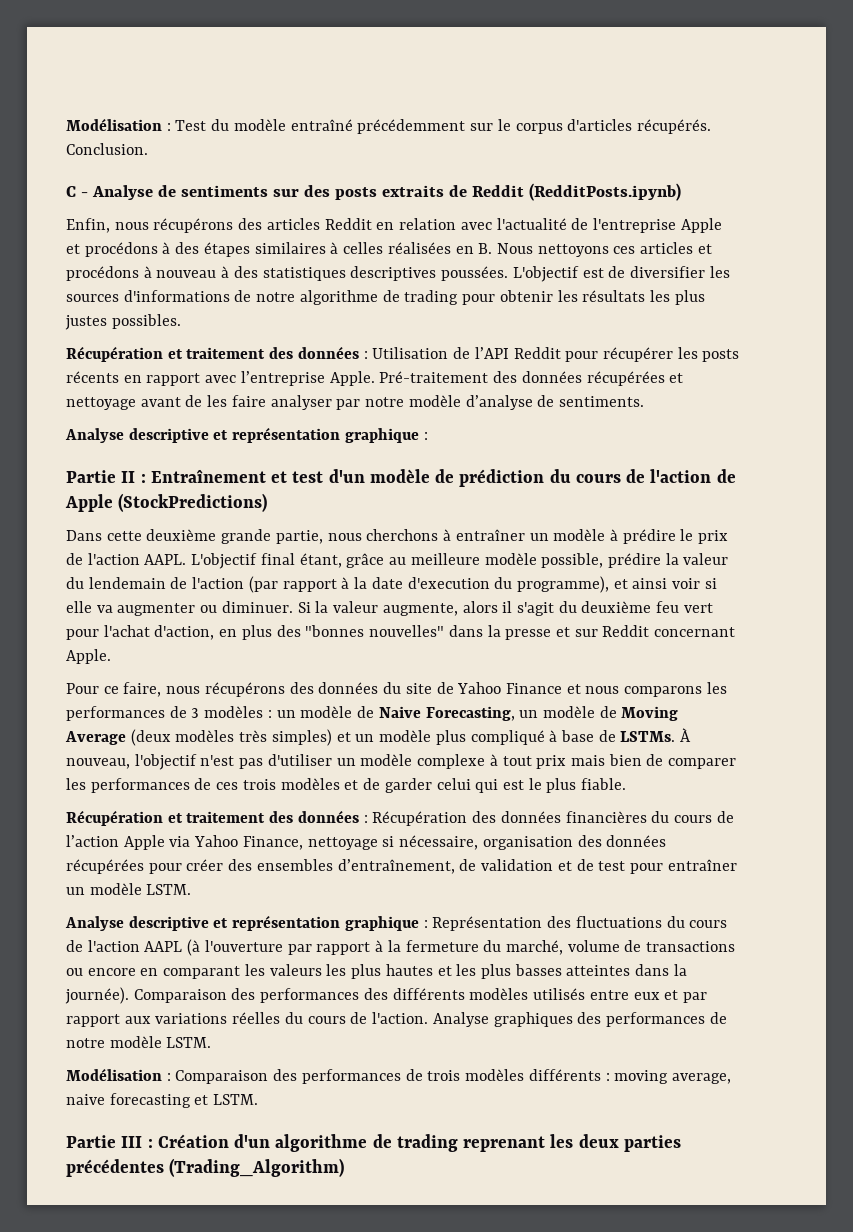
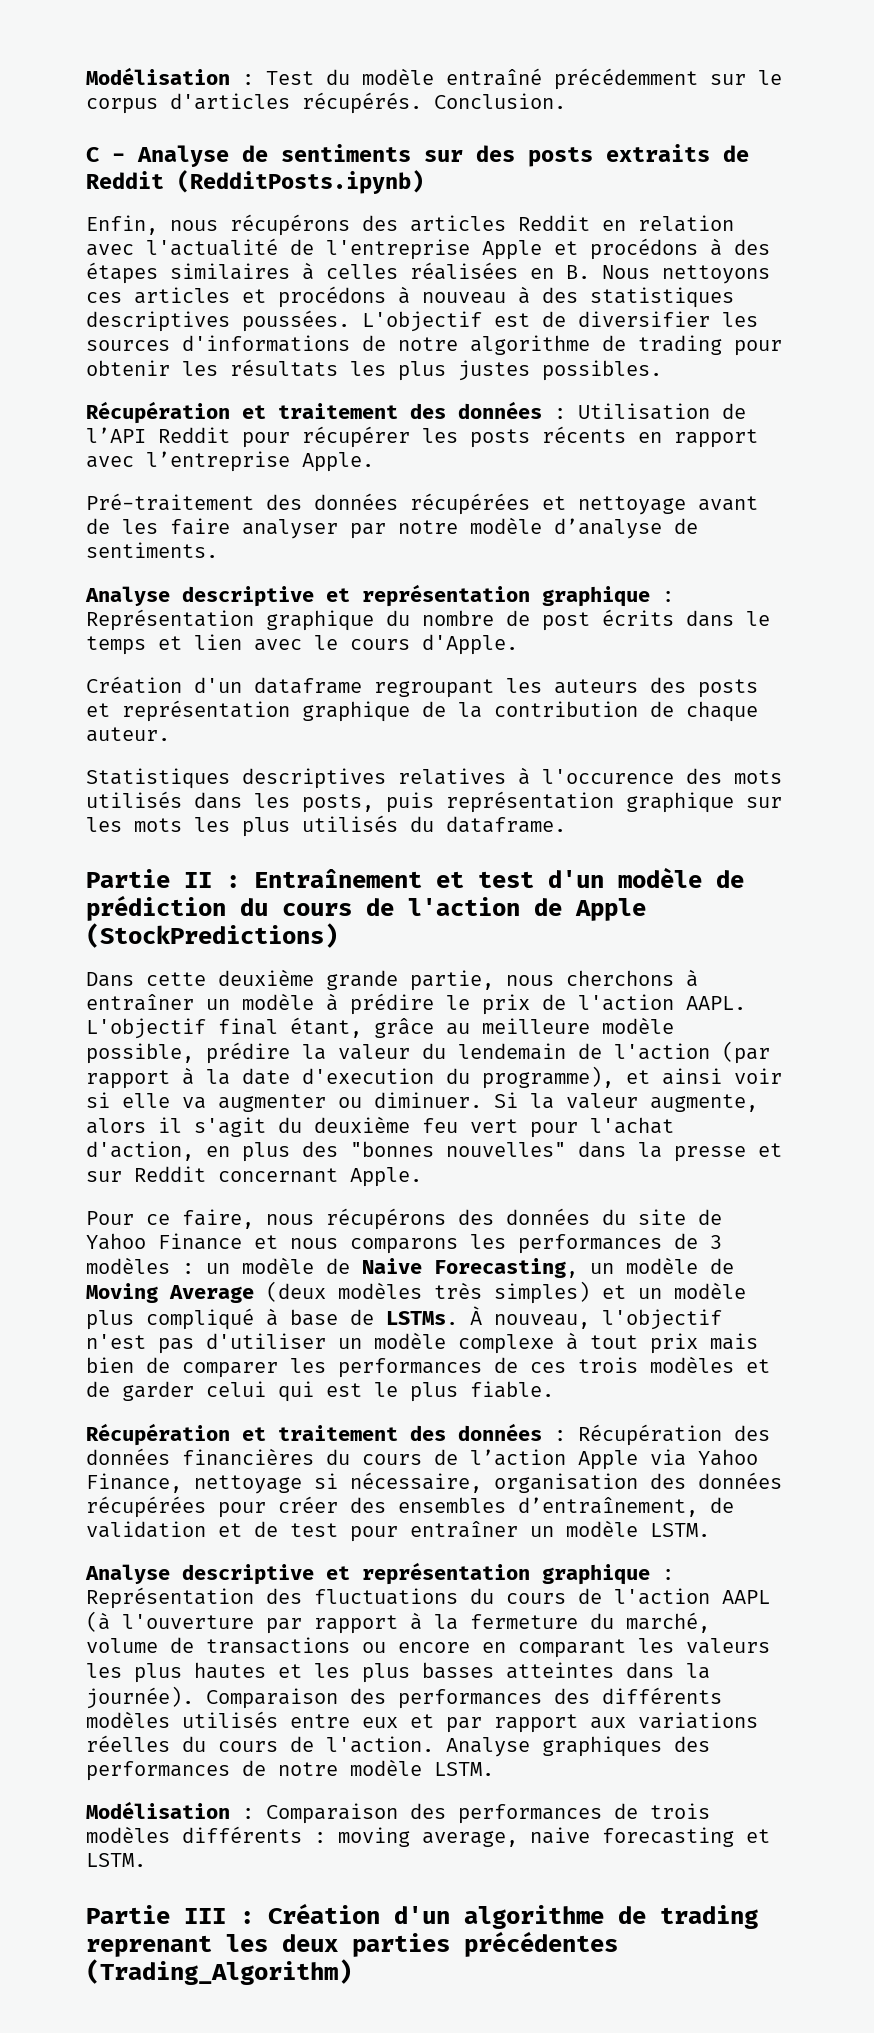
- Récupération et traitement des données : Utilisation de l’API Reddit pour récupérer les posts récents en rapport avec l’entreprise Apple. Pré-traitement des données récupérées et nettoyage avant de les faire analyser par notre modèle d’analyse de sentiments.
- Analyse descriptive et représentation graphique :
+ Récupération et traitement des données : Utilisation de l’API Reddit pour récupérer les posts récents en rapport avec l’entreprise Apple.
+ Pré-traitement des données récupérées et nettoyage avant de les faire analyser par notre modèle d’analyse de sentiments.
+ Analyse descriptive et représentation graphique : Représentation graphique du nombre de post écrits dans le temps et lien avec le cours d'Apple.
+ Création d'un dataframe regroupant les auteurs des posts et représentation graphique de la contribution de chaque auteur.
+ Statistiques descriptives relatives à l'occurence des mots utilisés dans les posts, puis représentation graphique sur les mots les plus utilisés du dataframe.

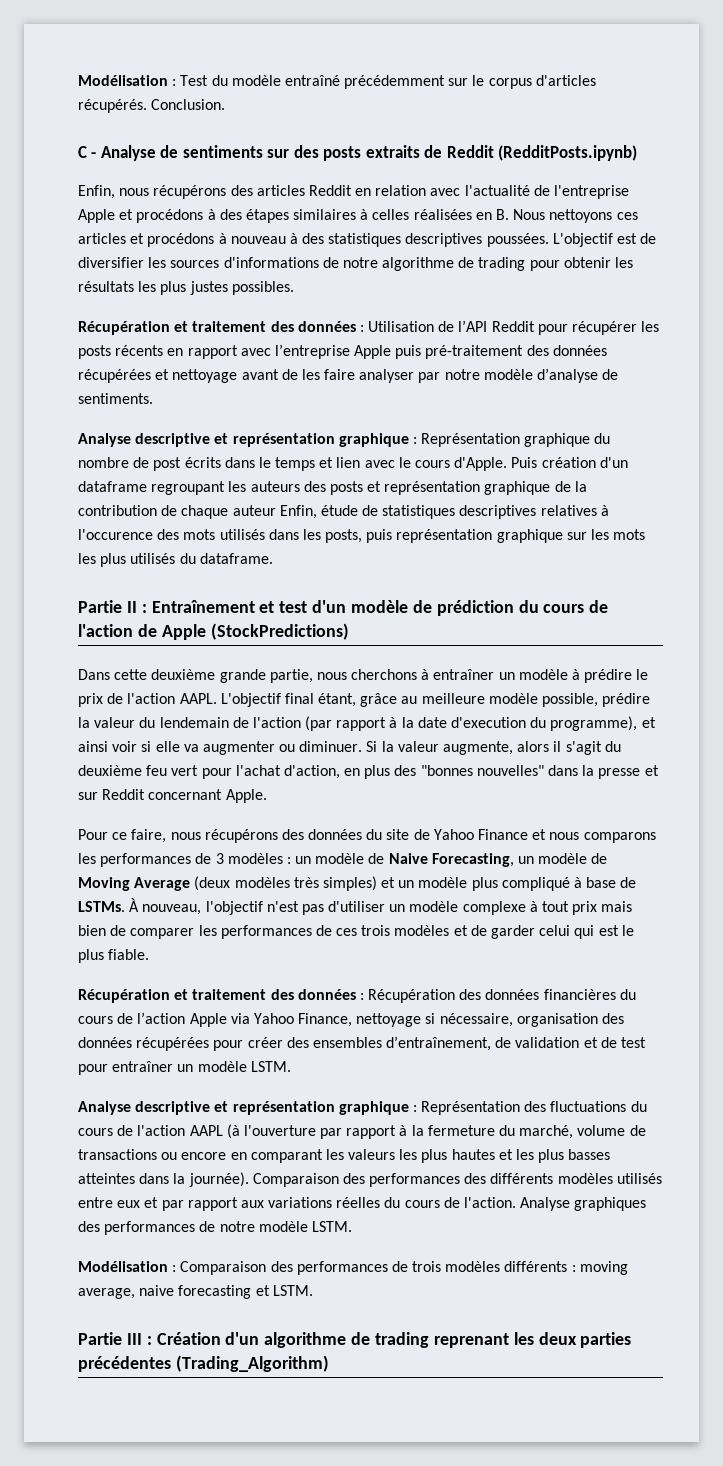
- Récupération et traitement des données : Utilisation de l’API Reddit pour récupérer les posts récents en rapport avec l’entreprise Apple.
- Pré-traitement des données récupérées et nettoyage avant de les faire analyser par notre modèle d’analyse de sentiments.
+ Récupération et traitement des données : Utilisation de l’API Reddit pour récupérer les posts récents en rapport avec l’entreprise Apple puis pré-traitement des données récupérées et nettoyage avant de les faire analyser par notre modèle d’analyse de sentiments.
- Analyse descriptive et représentation graphique : Représentation graphique du nombre de post écrits dans le temps et lien avec le cours d'Apple.
- Création d'un dataframe regroupant les auteurs des posts et représentation graphique de la contribution de chaque auteur.
- Statistiques descriptives relatives à l'occurence des mots utilisés dans les posts, puis représentation graphique sur les mots les plus utilisés du dataframe.
+ Analyse descriptive et représentation graphique : Représentation graphique du nombre de post écrits dans le temps et lien avec le cours d'Apple. Puis création d'un dataframe regroupant les auteurs des posts et représentation graphique de la contribution de chaque auteur Enfin, étude de statistiques descriptives relatives à l'occurence des mots utilisés dans les posts, puis représentation graphique sur les mots les plus utilisés du dataframe.

